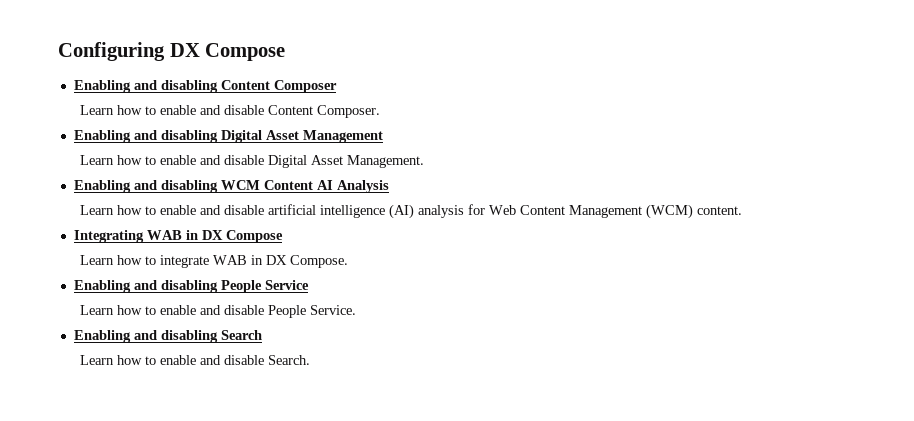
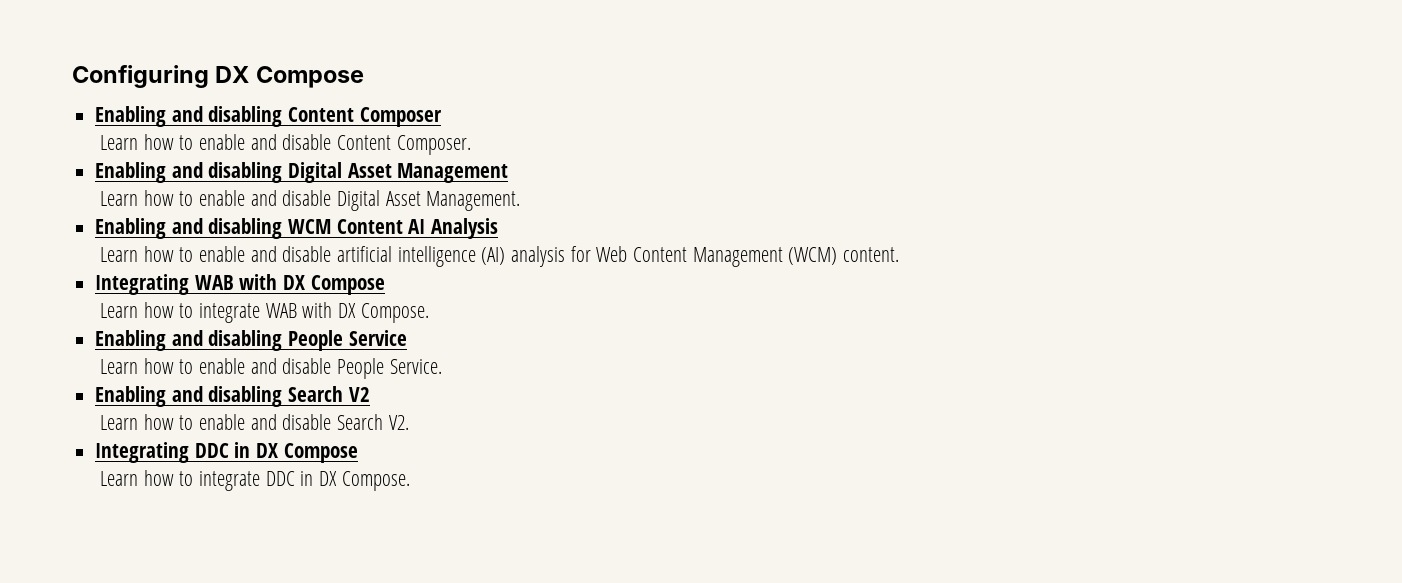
- Integrating WAB in DX Compose
+ Integrating WAB with DX Compose
- Learn how to integrate WAB in DX Compose.
+ Learn how to integrate WAB with DX Compose.
- Enabling and disabling Search
- Learn how to enable and disable Search.
+ Enabling and disabling Search V2
+ Learn how to enable and disable Search V2.
+ Integrating DDC in DX Compose
+ Learn how to integrate DDC in DX Compose.

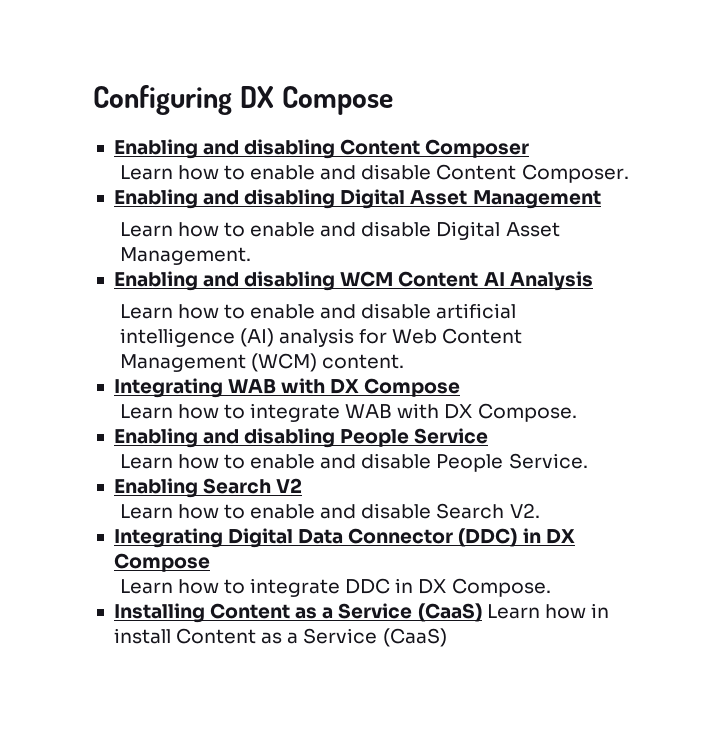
- Enabling and disabling Search V2
+ Enabling Search V2
- Integrating DDC in DX Compose
+ Integrating Digital Data Connector (DDC) in DX Compose
+ Installing Content as a Service (CaaS) Learn how in install Content as a Service (CaaS)

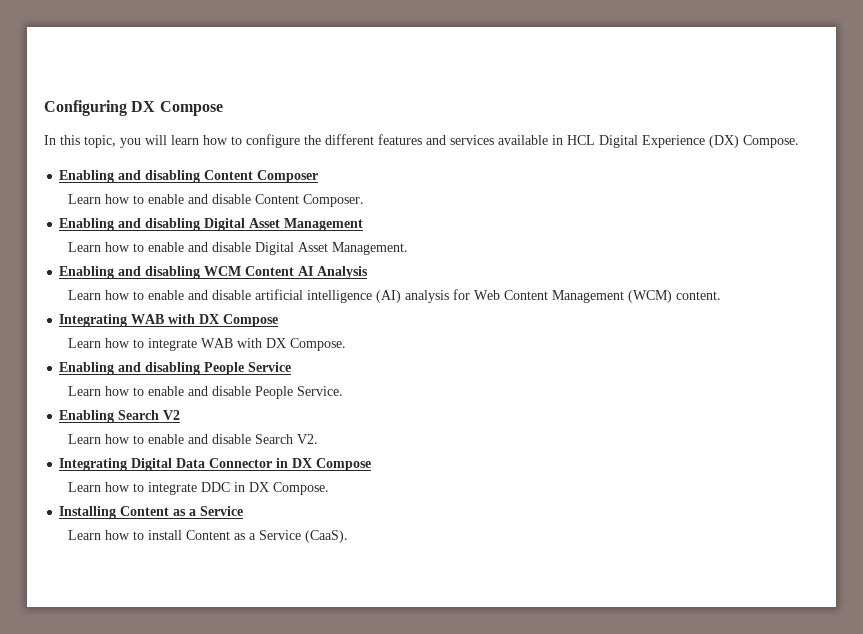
+ In this topic, you will learn how to configure the different features and services available in HCL Digital Experience (DX) Compose.
- Integrating Digital Data Connector (DDC) in DX Compose
+ Integrating Digital Data Connector in DX Compose
- Installing Content as a Service (CaaS) Learn how in install Content as a Service (CaaS)
+ Installing Content as a Service
+ Learn how to install Content as a Service (CaaS).

